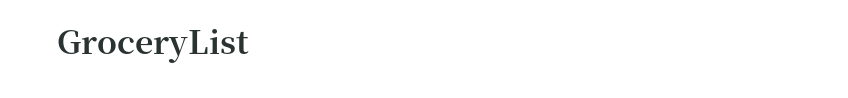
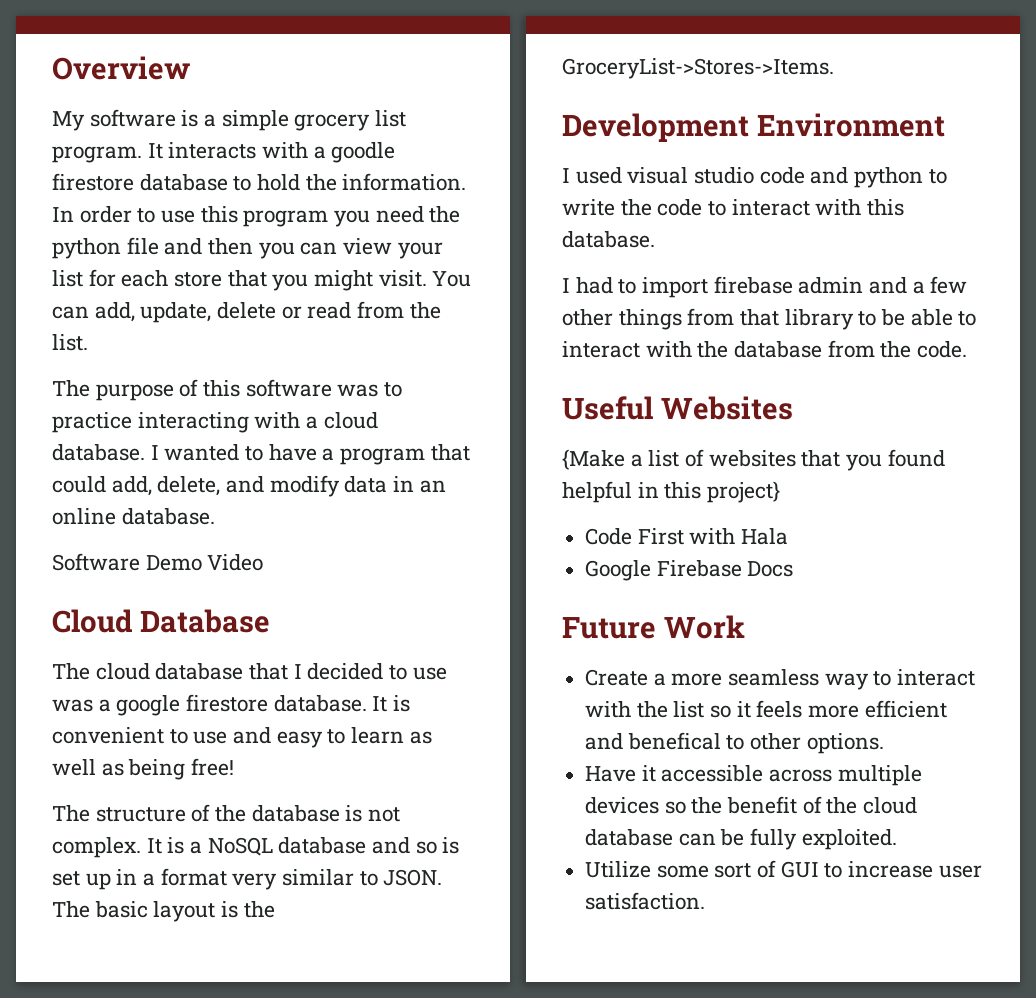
- GroceryList
+ Overview
+ My software is a simple grocery list program. It interacts with a goodle firestore database to hold the information. In order to use this program you need the python file and then you can view your list for each store that you might visit. You can add, update, delete or read from the list.
+ The purpose of this software was to practice interacting with a cloud database. I wanted to have a program that could add, delete, and modify data in an online database.
+ Software Demo Video
+ Cloud Database
+ The cloud database that I decided to use was a google firestore database. It is convenient to use and easy to learn as well as being free!
+ The structure of the database is not complex. It is a NoSQL database and so is set up in a format very similar to JSON. The basic layout is the GroceryList->Stores->Items.
+ Development Environment
+ I used visual studio code and python to write the code to interact with this database.
+ I had to import firebase admin and a few other things from that library to be able to interact with the database from the code.
+ Useful Websites
+ {Make a list of websites that you found helpful in this project}
+ Code First with Hala
+ Google Firebase Docs
+ Future Work
+ Create a more seamless way to interact with the list so it feels more efficient and benefical to other options.
+ Have it accessible across multiple devices so the benefit of the cloud database can be fully exploited.
+ Utilize some sort of GUI to increase user satisfaction.

